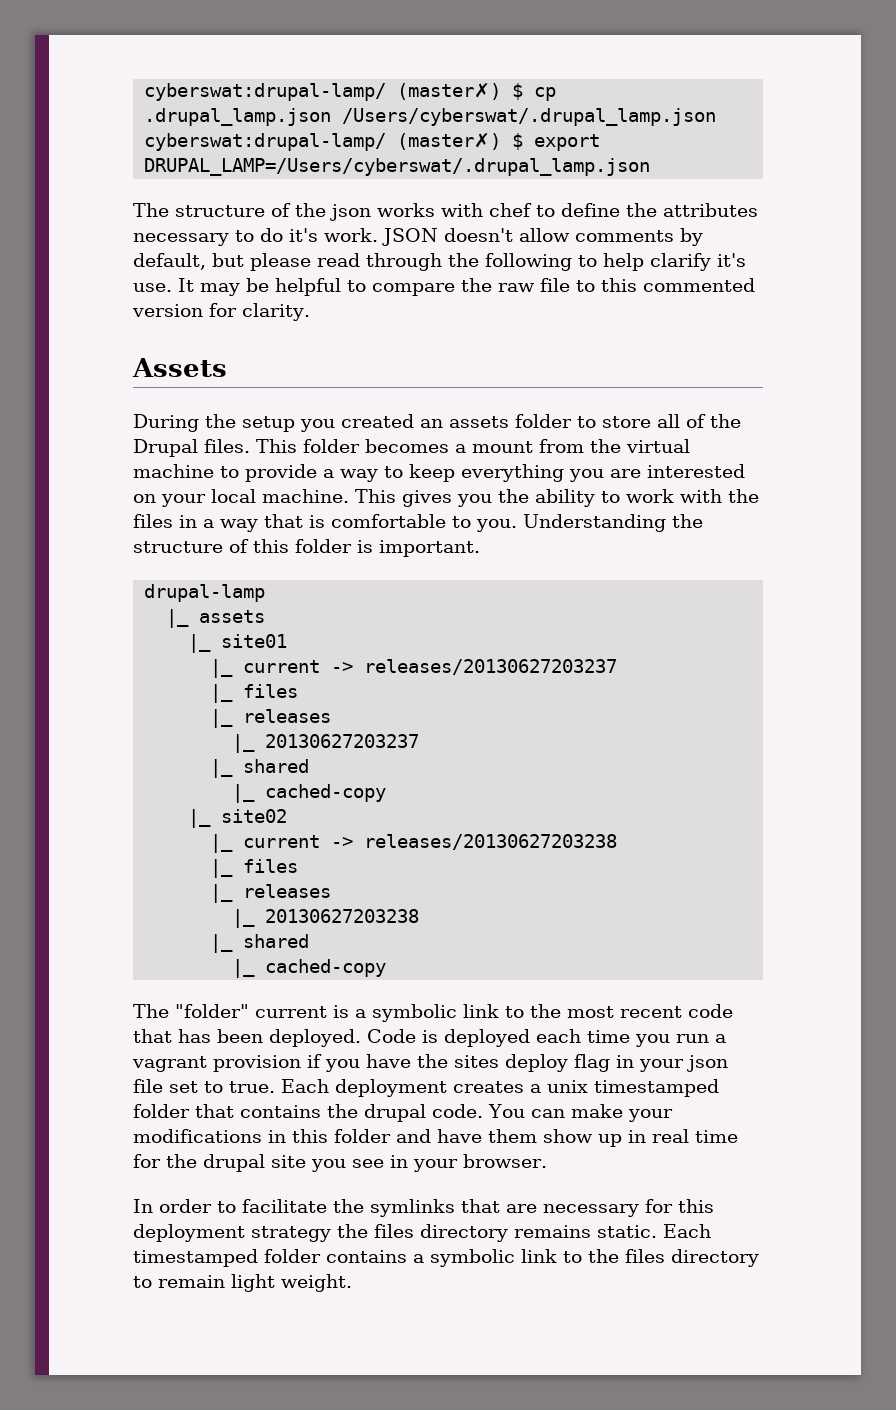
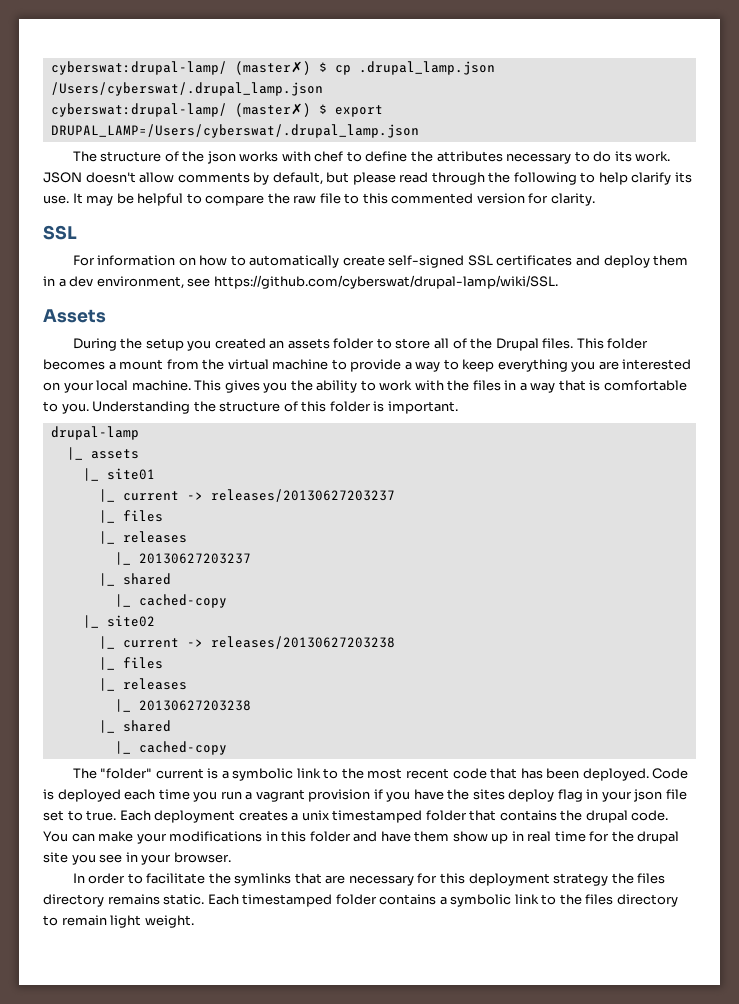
- The structure of the json works with chef to define the attributes necessary to do it's work.
+ The structure of the json works with chef to define the attributes necessary to do its work.
- JSON doesn't allow comments by default, but please read through the following to help clarify it's use.
+ JSON doesn't allow comments by default, but please read through the following to help clarify its use.
  It may be helpful to compare the raw file to this commented version for clarity.
+ SSL
+ For information on how to automatically create self-signed SSL certificates and deploy them in a dev environment, see https://github.com/cyberswat/drupal-lamp/wiki/SSL.

